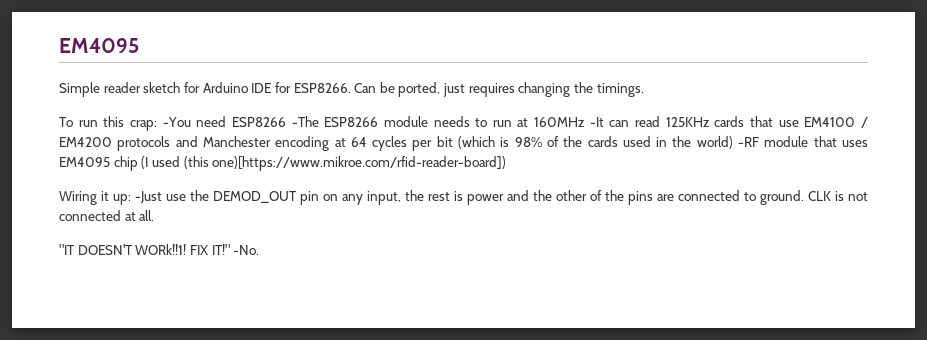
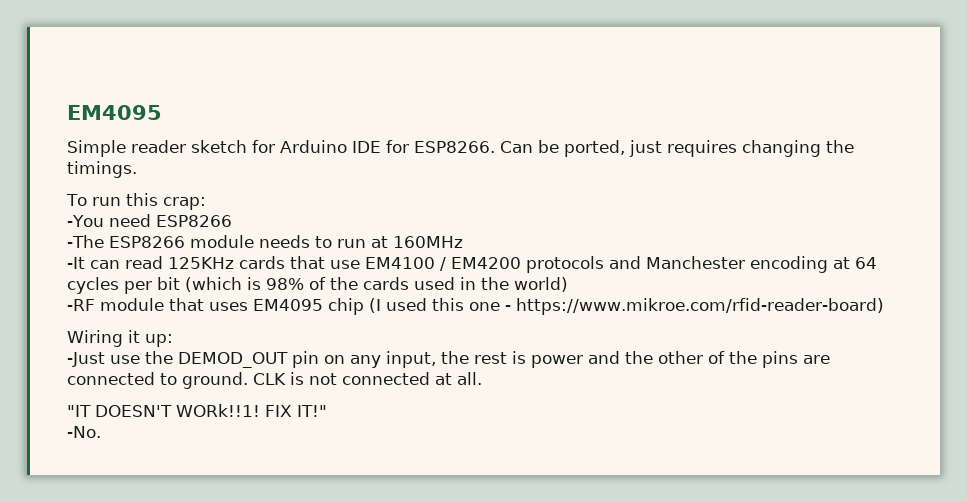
- To run this crap: -You need ESP8266 -The ESP8266 module needs to run at 160MHz -It can read 125KHz cards that use EM4100 / EM4200 protocols and Manchester encoding at 64 cycles per bit (which is 98% of the cards used in the world) -RF module that uses EM4095 chip (I used (this one)[https://www.mikroe.com/rfid-reader-board])
+ To run this crap:
+ -You need ESP8266
+ -The ESP8266 module needs to run at 160MHz
+ -It can read 125KHz cards that use EM4100 / EM4200 protocols and Manchester encoding at 64 cycles per bit (which is 98% of the cards used in the world)
+ -RF module that uses EM4095 chip (I used this one - https://www.mikroe.com/rfid-reader-board)
- Wiring it up: -Just use the DEMOD_OUT pin on any input, the rest is power and the other of the pins are connected to ground.
+ Wiring it up:
+ -Just use the DEMOD_OUT pin on any input, the rest is power and the other of the pins are connected to ground.
- FIX IT!" -No.
+ FIX IT!"
+ -No.

